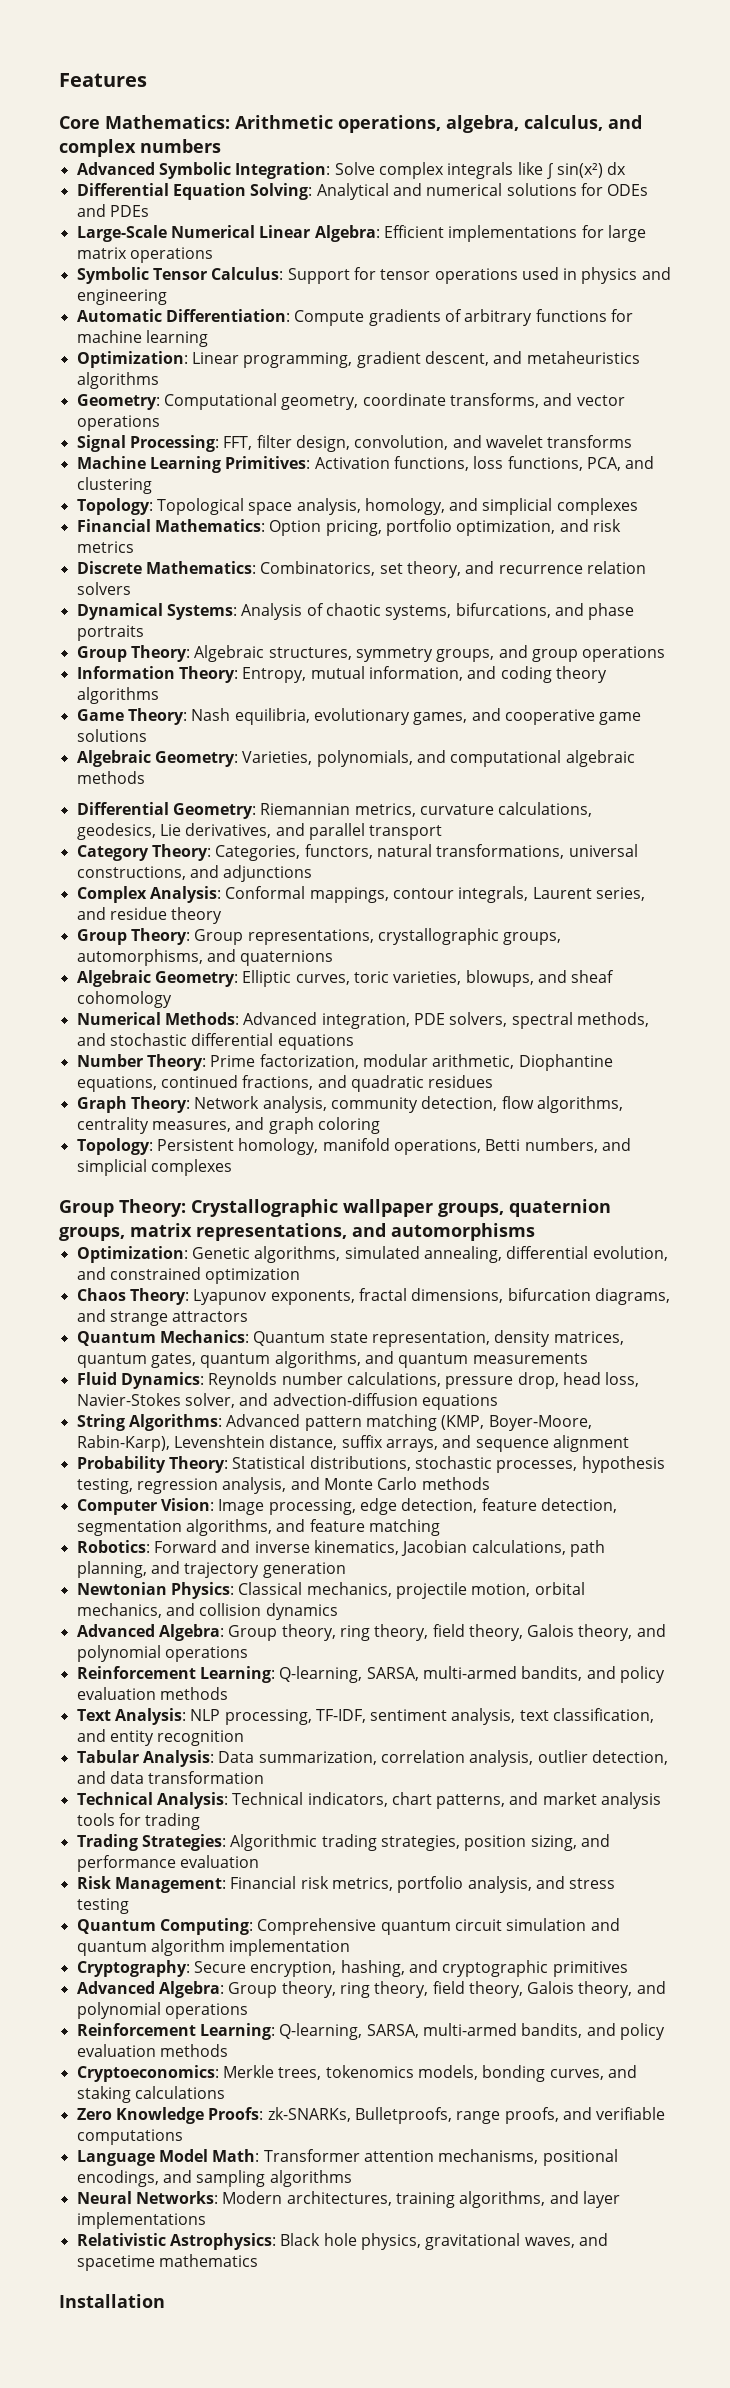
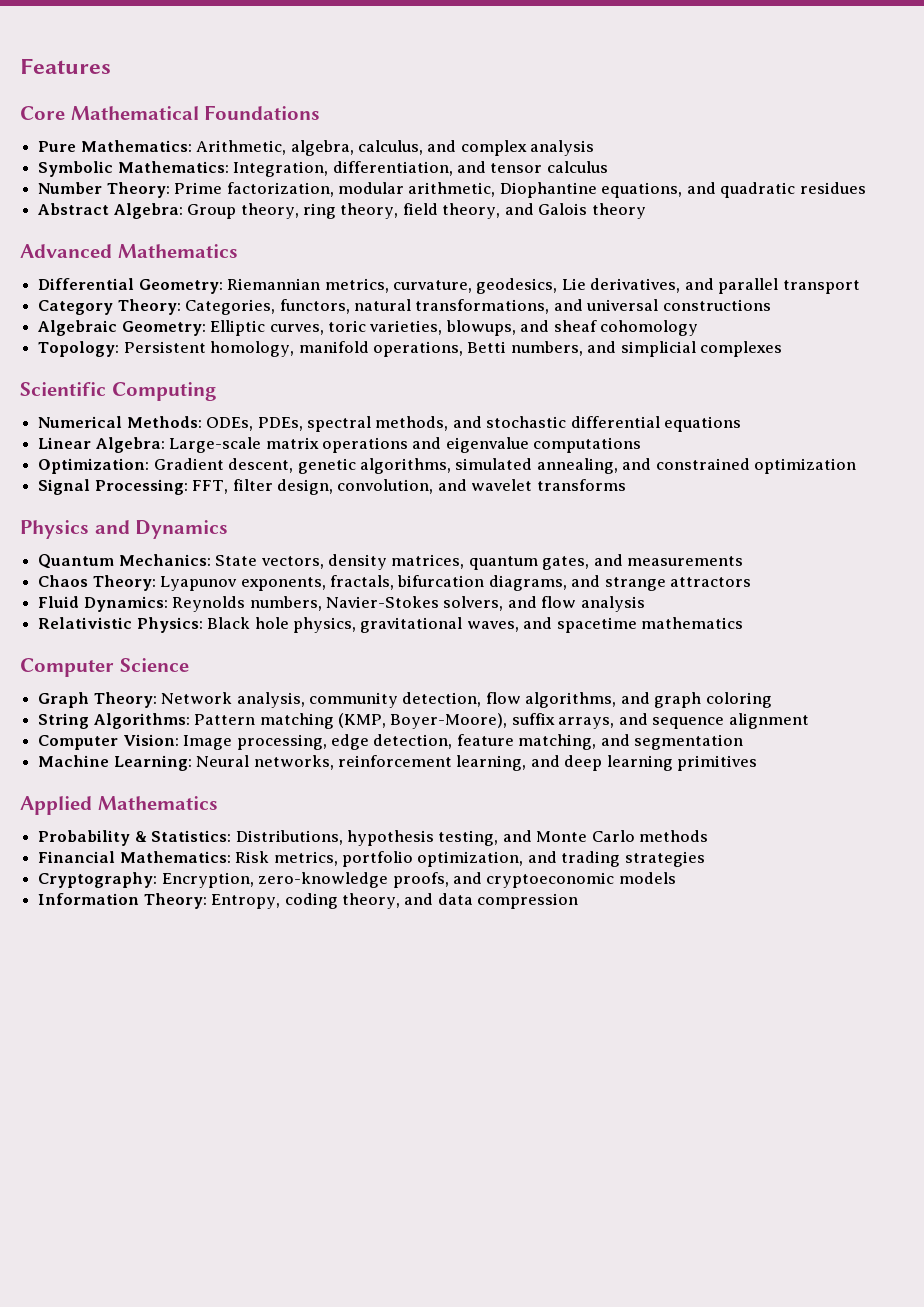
- Core Mathematics: Arithmetic operations, algebra, calculus, and complex numbers
- Advanced Symbolic Integration: Solve complex integrals like ∫ sin(x²) dx
- Differential Equation Solving: Analytical and numerical solutions for ODEs and PDEs
- Large-Scale Numerical Linear Algebra: Efficient implementations for large matrix operations
- Symbolic Tensor Calculus: Support for tensor operations used in physics and engineering
- Automatic Differentiation: Compute gradients of arbitrary functions for machine learning
- Optimization: Linear programming, gradient descent, and metaheuristics algorithms
- Geometry: Computational geometry, coordinate transforms, and vector operations
- Signal Processing: FFT, filter design, convolution, and wavelet transforms
- Machine Learning Primitives: Activation functions, loss functions, PCA, and clustering
- Topology: Topological space analysis, homology, and simplicial complexes
- Financial Mathematics: Option pricing, portfolio optimization, and risk metrics
- Discrete Mathematics: Combinatorics, set theory, and recurrence relation solvers
- Dynamical Systems: Analysis of chaotic systems, bifurcations, and phase portraits
- Group Theory: Algebraic structures, symmetry groups, and group operations
- Information Theory: Entropy, mutual information, and coding theory algorithms
- Game Theory: Nash equilibria, evolutionary games, and cooperative game solutions
- Algebraic Geometry: Varieties, polynomials, and computational algebraic methods
+ Core Mathematical Foundations
+ Pure Mathematics: Arithmetic, algebra, calculus, and complex analysis
+ Symbolic Mathematics: Integration, differentiation, and tensor calculus
+ Number Theory: Prime factorization, modular arithmetic, Diophantine equations, and quadratic residues
+ Abstract Algebra: Group theory, ring theory, field theory, and Galois theory
+ Advanced Mathematics
- Differential Geometry: Riemannian metrics, curvature calculations, geodesics, Lie derivatives, and parallel transport
+ Differential Geometry: Riemannian metrics, curvature, geodesics, Lie derivatives, and parallel transport
- Category Theory: Categories, functors, natural transformations, universal constructions, and adjunctions
- Complex Analysis: Conformal mappings, contour integrals, Laurent series, and residue theory
- Group Theory: Group representations, crystallographic groups, automorphisms, and quaternions
+ Category Theory: Categories, functors, natural transformations, and universal constructions
- Numerical Methods: Advanced integration, PDE solvers, spectral methods, and stochastic differential equations
- Number Theory: Prime factorization, modular arithmetic, Diophantine equations, continued fractions, and quadratic residues
- Graph Theory: Network analysis, community detection, flow algorithms, centrality measures, and graph coloring
- Group Theory: Crystallographic wallpaper groups, quaternion groups, matrix representations, and automorphisms
- Optimization: Genetic algorithms, simulated annealing, differential evolution, and constrained optimization
+ Scientific Computing
+ Numerical Methods: ODEs, PDEs, spectral methods, and stochastic differential equations
+ Linear Algebra: Large-scale matrix operations and eigenvalue computations
+ Optimization: Gradient descent, genetic algorithms, simulated annealing, and constrained optimization
+ Signal Processing: FFT, filter design, convolution, and wavelet transforms
+ Physics and Dynamics
+ Quantum Mechanics: State vectors, density matrices, quantum gates, and measurements
- Chaos Theory: Lyapunov exponents, fractal dimensions, bifurcation diagrams, and strange attractors
+ Chaos Theory: Lyapunov exponents, fractals, bifurcation diagrams, and strange attractors
- Quantum Mechanics: Quantum state representation, density matrices, quantum gates, quantum algorithms, and quantum measurements
- Fluid Dynamics: Reynolds number calculations, pressure drop, head loss, Navier-Stokes solver, and advection-diffusion equations
- String Algorithms: Advanced pattern matching (KMP, Boyer-Moore, Rabin-Karp), Levenshtein distance, suffix arrays, and sequence alignment
- Probability Theory: Statistical distributions, stochastic processes, hypothesis testing, regression analysis, and Monte Carlo methods
- Computer Vision: Image processing, edge detection, feature detection, segmentation algorithms, and feature matching
- Robotics: Forward and inverse kinematics, Jacobian calculations, path planning, and trajectory generation
- Newtonian Physics: Classical mechanics, projectile motion, orbital mechanics, and collision dynamics
- Advanced Algebra: Group theory, ring theory, field theory, Galois theory, and polynomial operations
- Reinforcement Learning: Q-learning, SARSA, multi-armed bandits, and policy evaluation methods
- Text Analysis: NLP processing, TF-IDF, sentiment analysis, text classification, and entity recognition
- Tabular Analysis: Data summarization, correlation analysis, outlier detection, and data transformation
- Technical Analysis: Technical indicators, chart patterns, and market analysis tools for trading
- Trading Strategies: Algorithmic trading strategies, position sizing, and performance evaluation
- Risk Management: Financial risk metrics, portfolio analysis, and stress testing
- Quantum Computing: Comprehensive quantum circuit simulation and quantum algorithm implementation
- Cryptography: Secure encryption, hashing, and cryptographic primitives
- Advanced Algebra: Group theory, ring theory, field theory, Galois theory, and polynomial operations
- Reinforcement Learning: Q-learning, SARSA, multi-armed bandits, and policy evaluation methods
- Cryptoeconomics: Merkle trees, tokenomics models, bonding curves, and staking calculations
- Zero Knowledge Proofs: zk-SNARKs, Bulletproofs, range proofs, and verifiable computations
- Language Model Math: Transformer attention mechanisms, positional encodings, and sampling algorithms
- Neural Networks: Modern architectures, training algorithms, and layer implementations
+ Fluid Dynamics: Reynolds numbers, Navier-Stokes solvers, and flow analysis
- Relativistic Astrophysics: Black hole physics, gravitational waves, and spacetime mathematics
+ Relativistic Physics: Black hole physics, gravitational waves, and spacetime mathematics
- Installation
+ Computer Science
+ Graph Theory: Network analysis, community detection, flow algorithms, and graph coloring
+ String Algorithms: Pattern matching (KMP, Boyer-Moore), suffix arrays, and sequence alignment
+ Computer Vision: Image processing, edge detection, feature matching, and segmentation
+ Machine Learning: Neural networks, reinforcement learning, and deep learning primitives
+ Applied Mathematics
+ Probability & Statistics: Distributions, hypothesis testing, and Monte Carlo methods
+ Financial Mathematics: Risk metrics, portfolio optimization, and trading strategies
+ Cryptography: Encryption, zero-knowledge proofs, and cryptoeconomic models
+ Information Theory: Entropy, coding theory, and data compression

